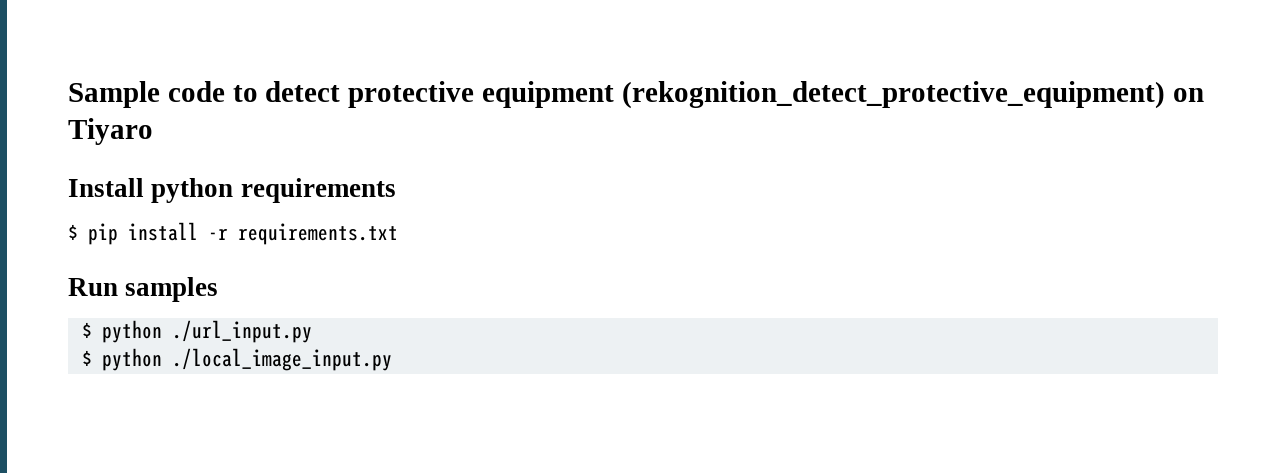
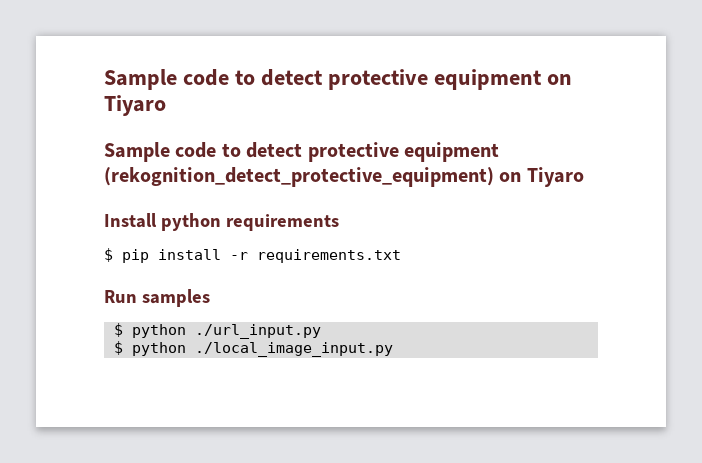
+ Sample code to detect protective equipment on Tiyaro

